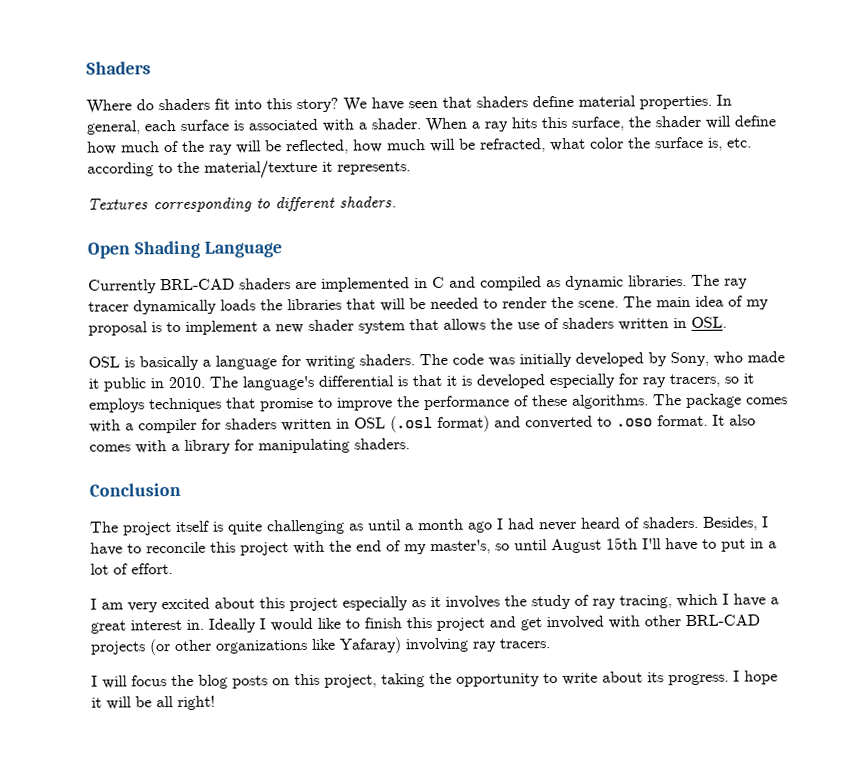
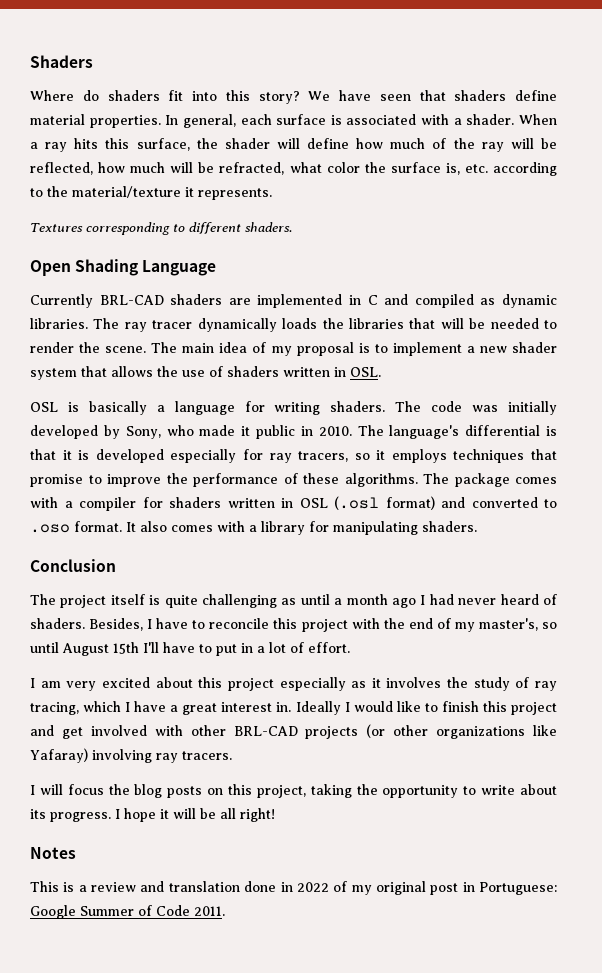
+ Notes
+ This is a review and translation done in 2022 of my original post in Portuguese: Google Summer of Code 2011.

